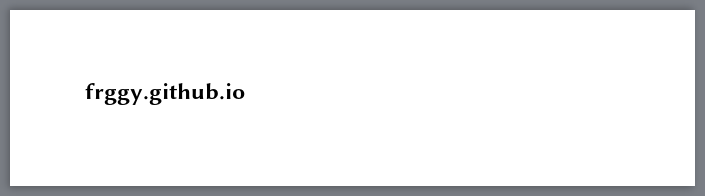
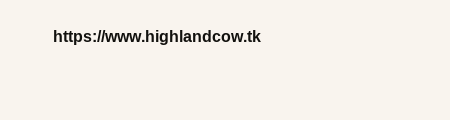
- frggy.github.io
+ https://www.highlandcow.tk

